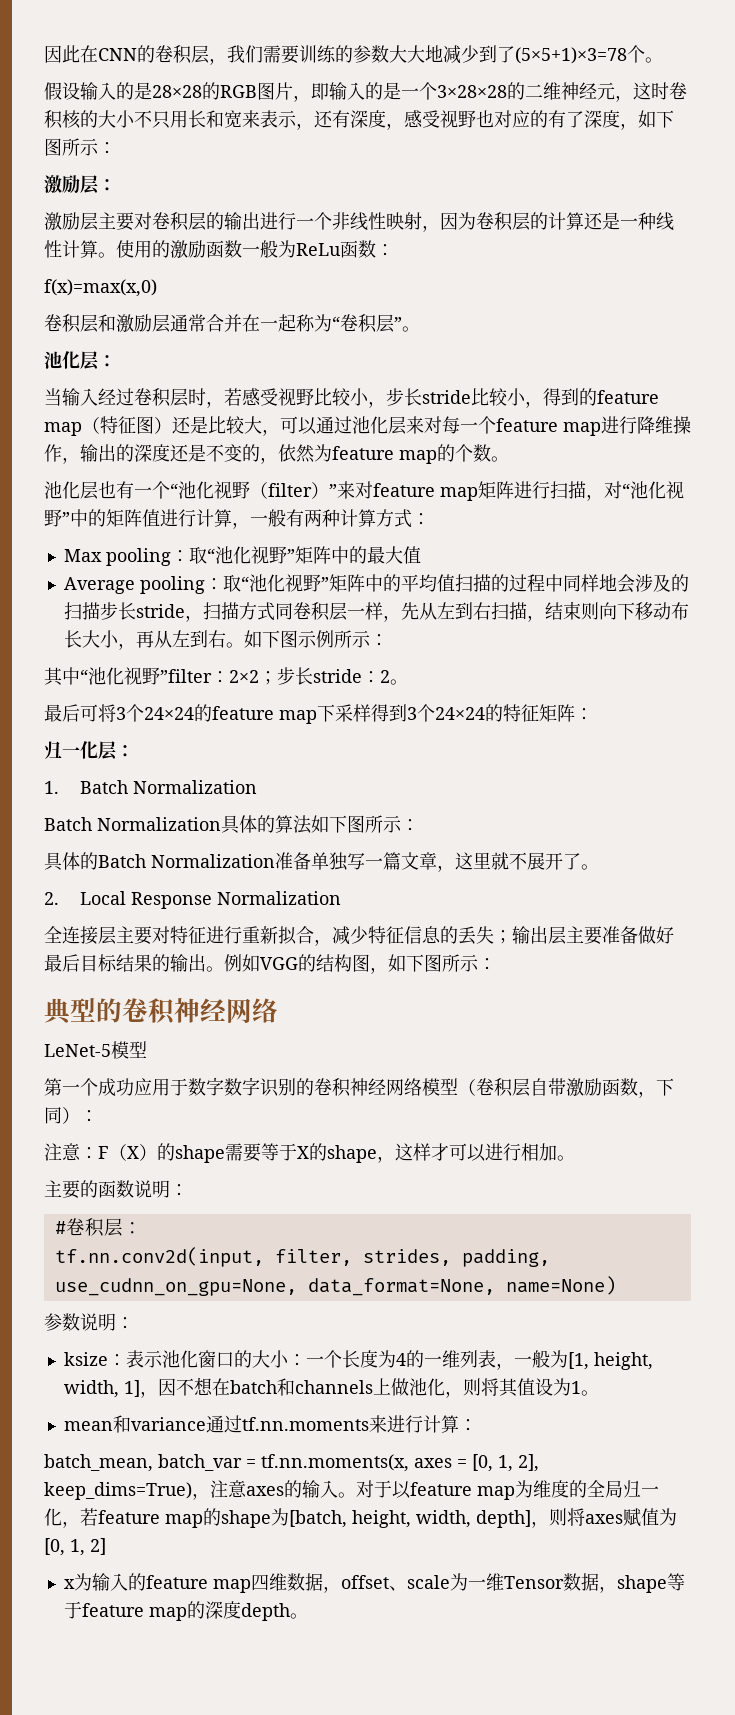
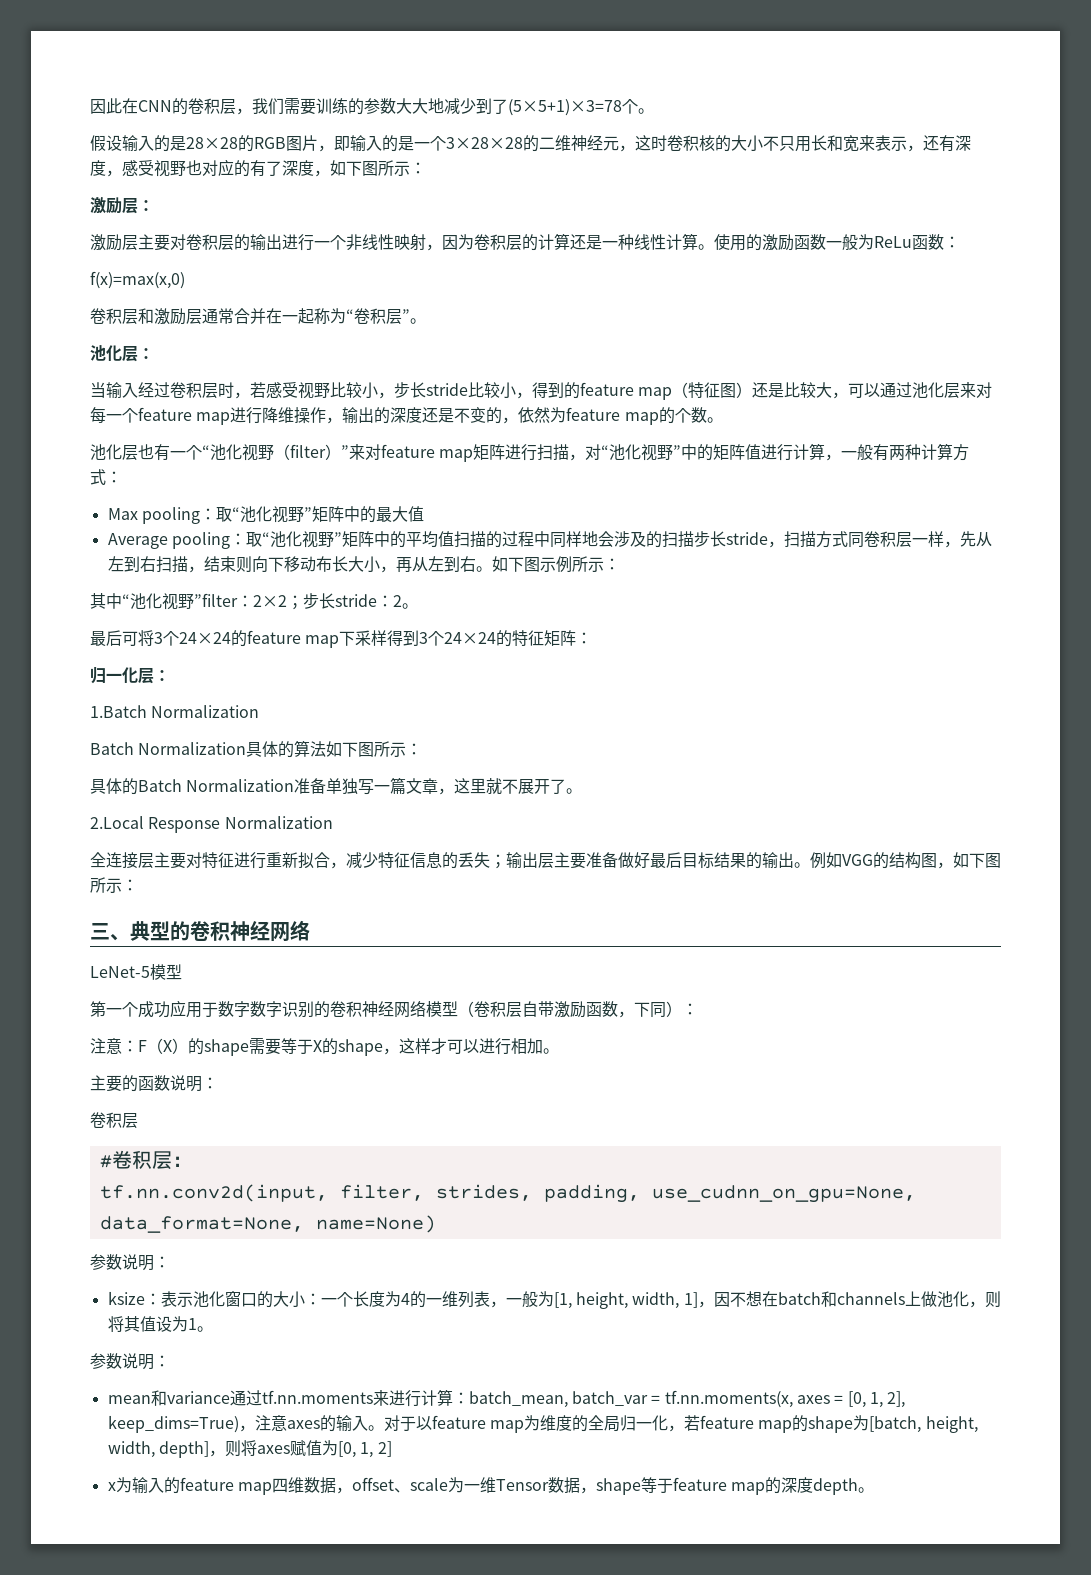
- 1. Batch Normalization
+ 1.Batch Normalization
- 2. Local Response Normalization
+ 2.Local Response Normalization
- 典型的卷积神经网络
+ 三、典型的卷积神经网络
  主要的函数说明：
+ 卷积层
  ksize：表示池化窗口的大小：一个长度为4的一维列表，一般为[1, height, width, 1]，因不想在batch和channels上做池化，则将其值设为1。
+ 参数说明：
- mean和variance通过tf.nn.moments来进行计算：
- batch_mean, batch_var = tf.nn.moments(x, axes = [0, 1, 2], keep_dims=True)，注意axes的输入。
+ mean和variance通过tf.nn.moments来进行计算：batch_mean, batch_var = tf.nn.moments(x, axes = [0, 1, 2], keep_dims=True)，注意axes的输入。

